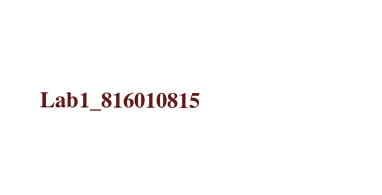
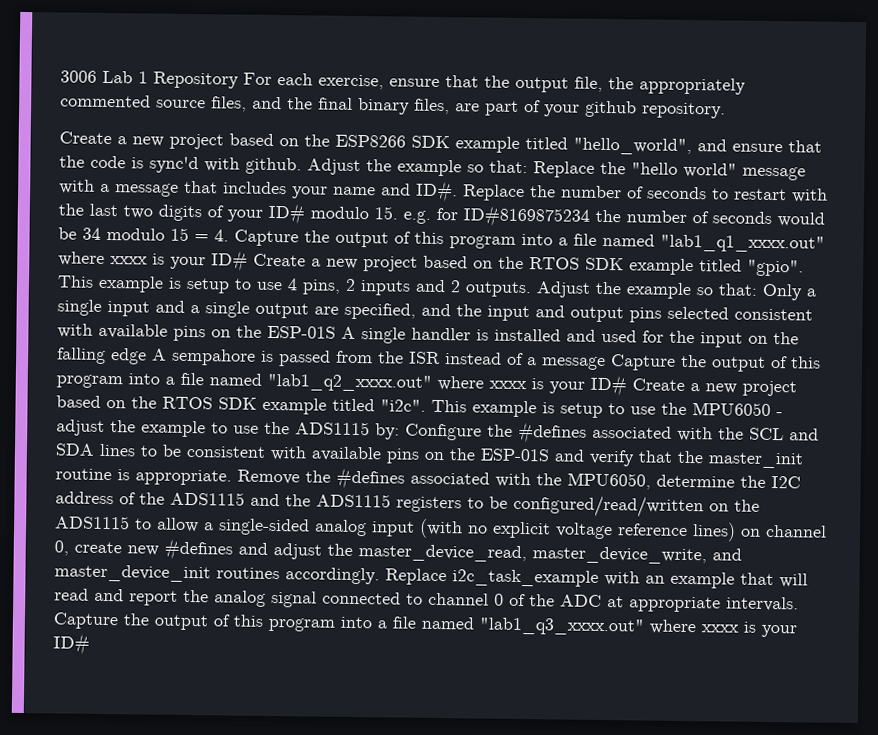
- Lab1_816010815
+ 3006 Lab 1 Repository For each exercise, ensure that the output file, the appropriately commented source files, and the final binary files, are part of your github repository.
+ Create a new project based on the ESP8266 SDK example titled "hello_world", and ensure that the code is sync'd with github. Adjust the example so that: Replace the "hello world" message with a message that includes your name and ID#. Replace the number of seconds to restart with the last two digits of your ID# modulo 15. e.g. for ID#8169875234 the number of seconds would be 34 modulo 15 = 4. Capture the output of this program into a file named "lab1_q1_xxxx.out" where xxxx is your ID# Create a new project based on the RTOS SDK example titled "gpio". This example is setup to use 4 pins, 2 inputs and 2 outputs. Adjust the example so that: Only a single input and a single output are specified, and the input and output pins selected consistent with available pins on the ESP-01S A single handler is installed and used for the input on the falling edge A sempahore is passed from the ISR instead of a message Capture the output of this program into a file named "lab1_q2_xxxx.out" where xxxx is your ID# Create a new project based on the RTOS SDK example titled "i2c". This example is setup to use the MPU6050 - adjust the example to use the ADS1115 by: Configure the #defines associated with the SCL and SDA lines to be consistent with available pins on the ESP-01S and verify that the master_init routine is appropriate. Remove the #defines associated with the MPU6050, determine the I2C address of the ADS1115 and the ADS1115 registers to be configured/read/written on the ADS1115 to allow a single-sided analog input (with no explicit voltage reference lines) on channel 0, create new #defines and adjust the master_device_read, master_device_write, and master_device_init routines accordingly. Replace i2c_task_example with an example that will read and report the analog signal connected to channel 0 of the ADC at appropriate intervals. Capture the output of this program into a file named "lab1_q3_xxxx.out" where xxxx is your ID#

